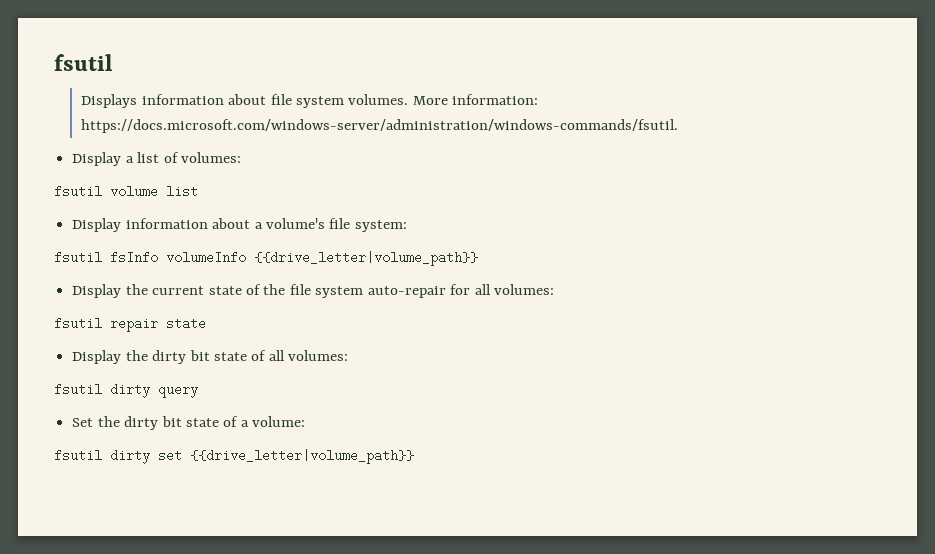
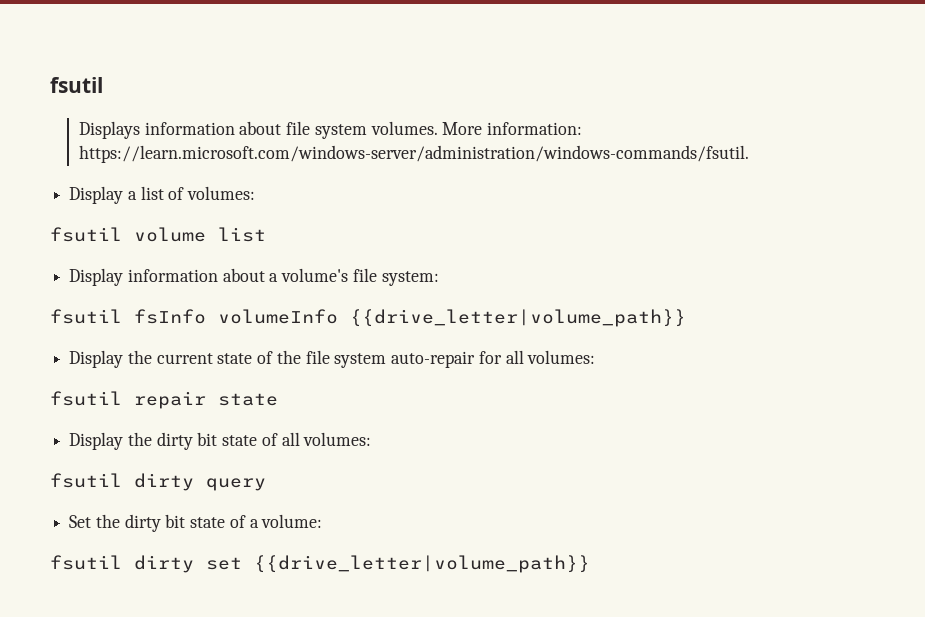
- More information: https://docs.microsoft.com/windows-server/administration/windows-commands/fsutil.
+ More information: https://learn.microsoft.com/windows-server/administration/windows-commands/fsutil.

